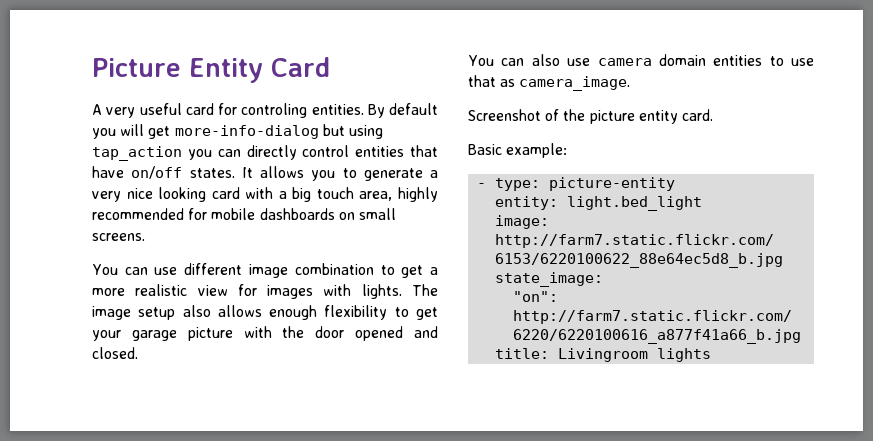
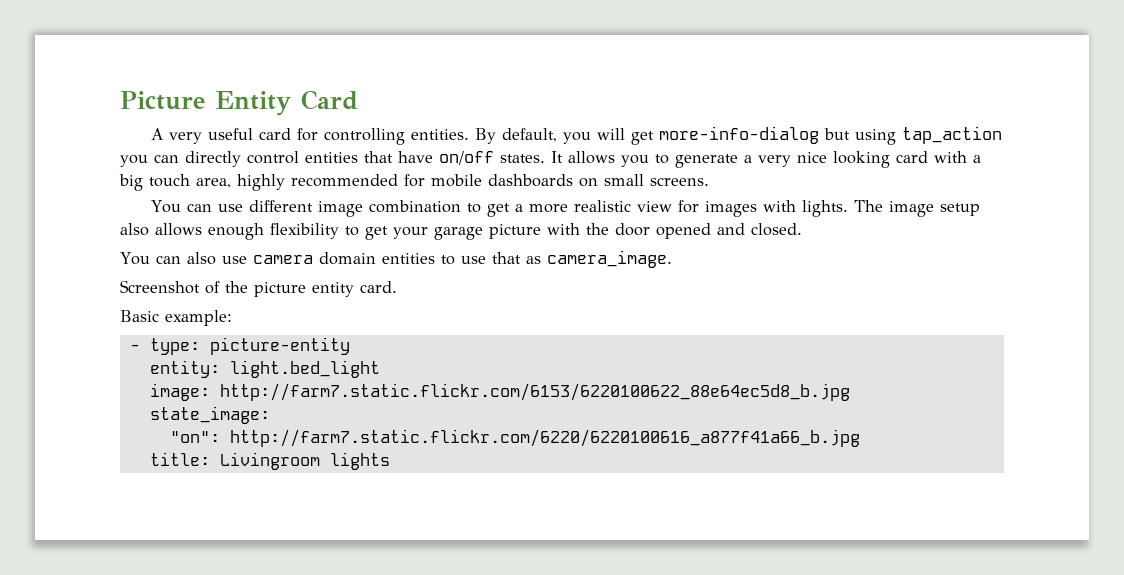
- A very useful card for controling entities.
+ A very useful card for controlling entities.
- By default you will get more-info-dialog but using tap_action you can directly control entities that have on/off states.
+ By default, you will get more-info-dialog but using tap_action you can directly control entities that have on/off states.

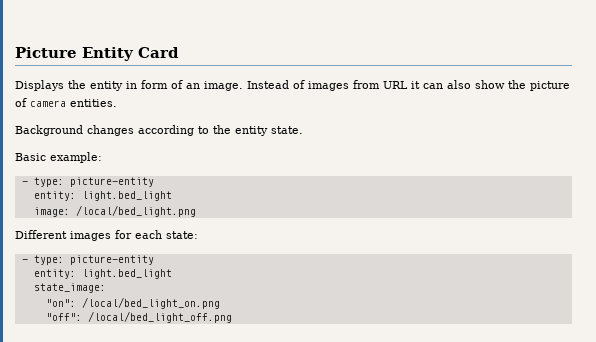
- A very useful card for controlling entities. By default, you will get more-info-dialog but using tap_action you can directly control entities that have on/off states. It allows you to generate a very nice looking card with a big touch area, highly recommended for mobile dashboards on small screens.
- You can use different image combination to get a more realistic view for images with lights. The image setup also allows enough flexibility to get your garage picture with the door opened and closed.
- You can also use camera domain entities to use that as camera_image.
- Screenshot of the picture entity card.
+ Displays the entity in form of an image. Instead of images from URL it can also show the picture of camera entities.
+ Background changes according to the entity state.
- image: http://farm7.static.flickr.com/6153/6220100622_88e64ec5d8_b.jpg
+ image: /local/bed_light.png
+ Different images for each state:
+ - type: picture-entity
+ entity: light.bed_light
  state_image:
- "on": http://farm7.static.flickr.com/6220/6220100616_a877f41a66_b.jpg
- title: Livingroom lights
+ "on": /local/bed_light_on.png
+ "off": /local/bed_light_off.png

